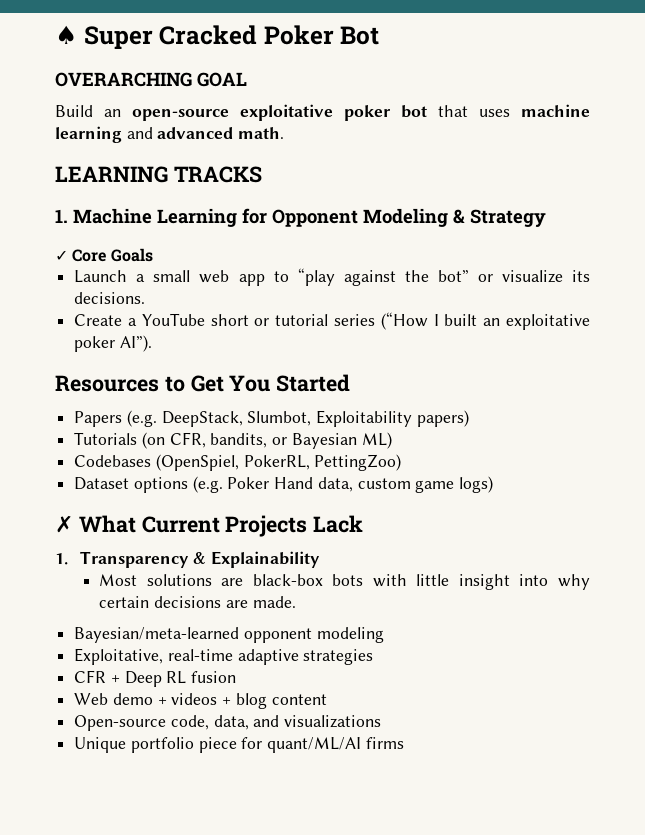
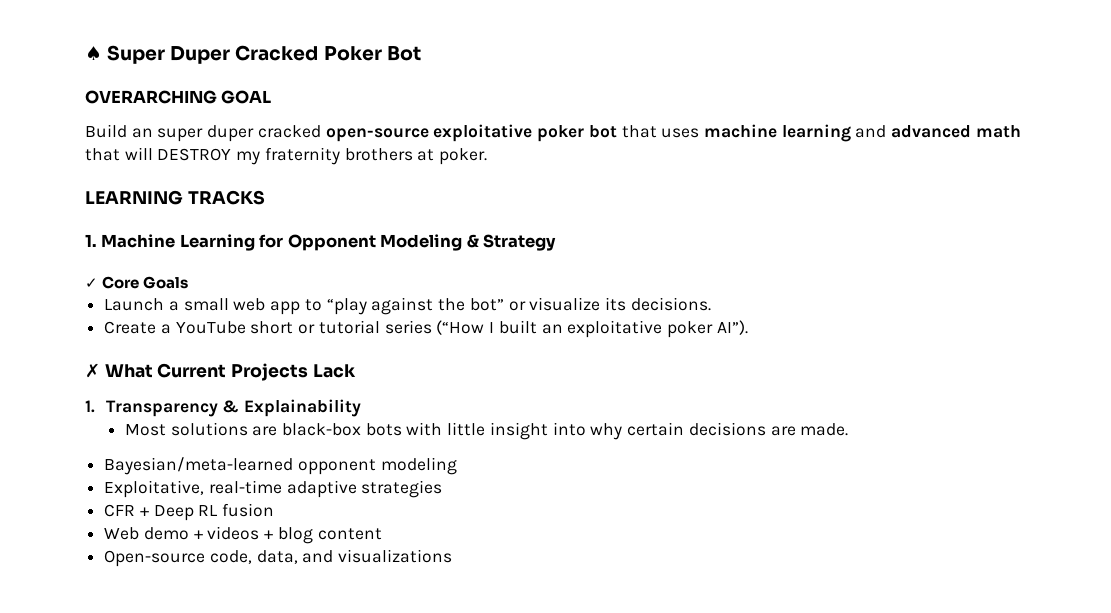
- ♠ Super Cracked Poker Bot
+ ♠ Super Duper Cracked Poker Bot
- Build an open-source exploitative poker bot that uses machine learning and advanced math.
+ Build an super duper cracked open-source exploitative poker bot that uses machine learning and advanced math that will DESTROY my fraternity brothers at poker.
- Resources to Get You Started
- Papers (e.g. DeepStack, Slumbot, Exploitability papers)
- Tutorials (on CFR, bandits, or Bayesian ML)
- Codebases (OpenSpiel, PokerRL, PettingZoo)
- Dataset options (e.g. Poker Hand data, custom game logs)
- Unique portfolio piece for quant/ML/AI firms

